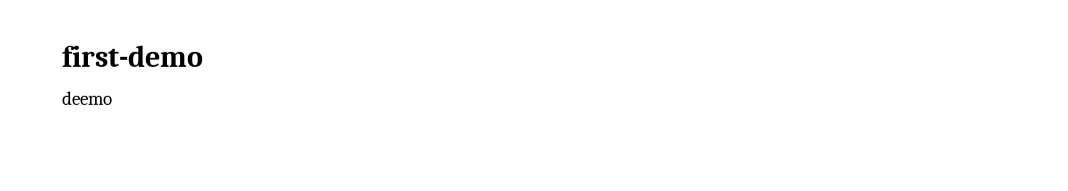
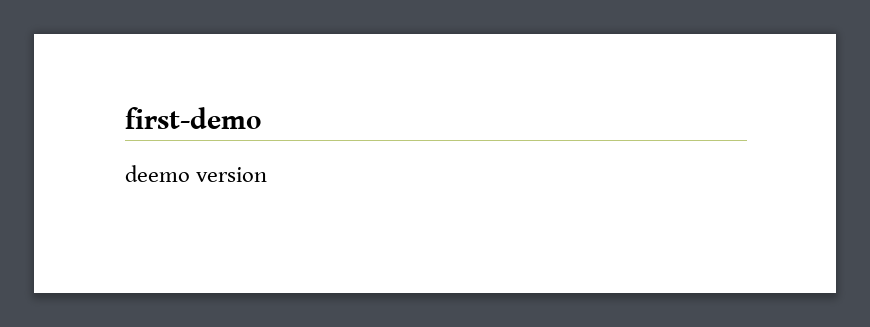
- deemo
+ deemo version

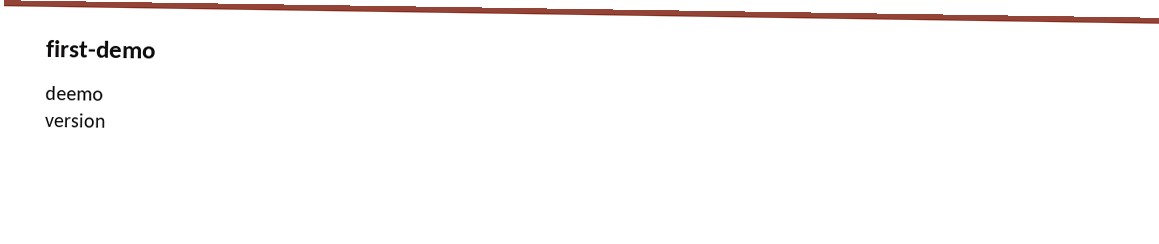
- deemo version
+ deemo
+ version

